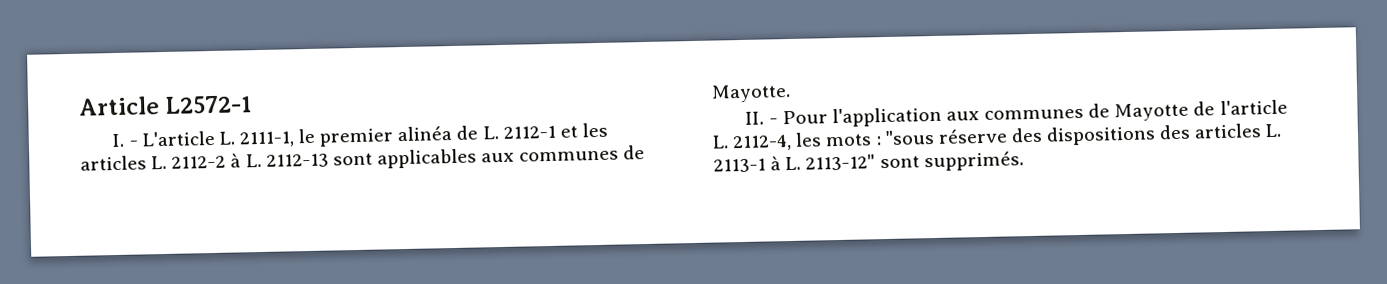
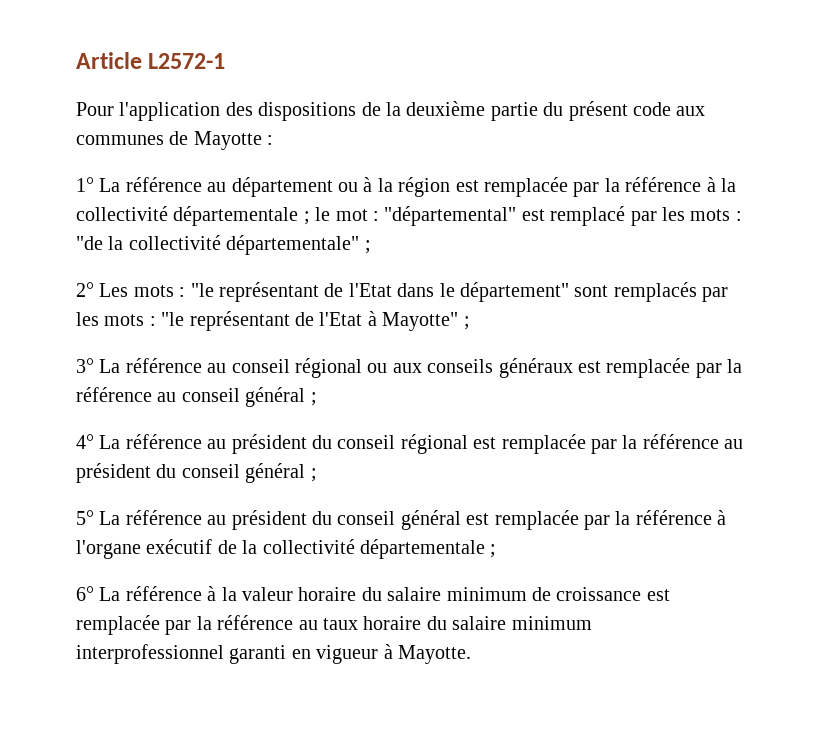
- I. - L'article L. 2111-1, le premier alinéa de L. 2112-1 et les articles L. 2112-2 à L. 2112-13 sont applicables aux communes de Mayotte.
- II. - Pour l'application aux communes de Mayotte de l'article L. 2112-4, les mots : "sous réserve des dispositions des articles L. 2113-1 à L. 2113-12" sont supprimés.
+ Pour l'application des dispositions de la deuxième partie du présent code aux communes de Mayotte :
+ 1° La référence au département ou à la région est remplacée par la référence à la collectivité départementale ; le mot : "départemental" est remplacé par les mots : "de la collectivité départementale" ;
+ 2° Les mots : "le représentant de l'Etat dans le département" sont remplacés par les mots : "le représentant de l'Etat à Mayotte" ;
+ 3° La référence au conseil régional ou aux conseils généraux est remplacée par la référence au conseil général ;
+ 4° La référence au président du conseil régional est remplacée par la référence au président du conseil général ;
+ 5° La référence au président du conseil général est remplacée par la référence à l'organe exécutif de la collectivité départementale ;
+ 6° La référence à la valeur horaire du salaire minimum de croissance est remplacée par la référence au taux horaire du salaire minimum interprofessionnel garanti en vigueur à Mayotte.

